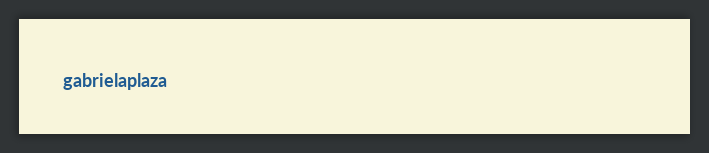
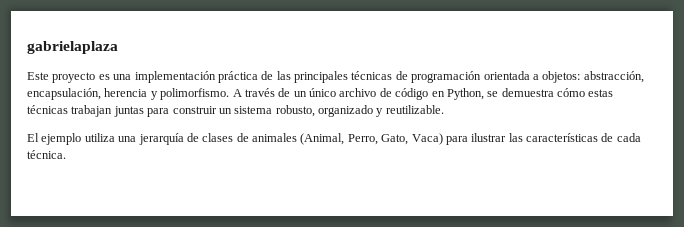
+ Este proyecto es una implementación práctica de las principales técnicas de programación orientada a objetos: abstracción, encapsulación, herencia y polimorfismo. A través de un único archivo de código en Python, se demuestra cómo estas técnicas trabajan juntas para construir un sistema robusto, organizado y reutilizable.
+ El ejemplo utiliza una jerarquía de clases de animales (Animal, Perro, Gato, Vaca) para ilustrar las características de cada técnica.

